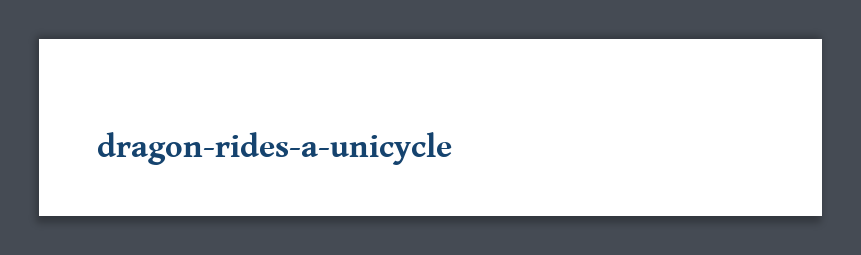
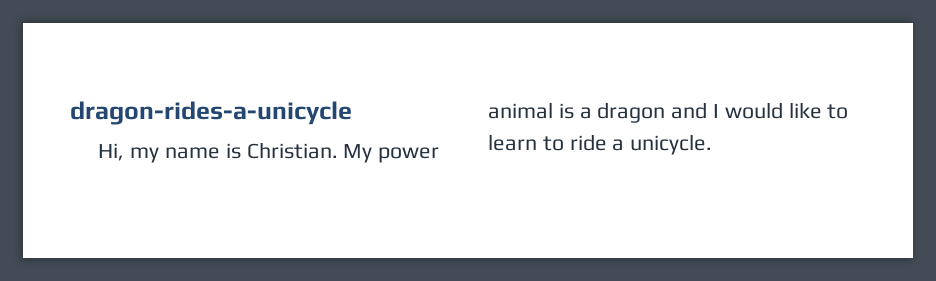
+ Hi, my name is Christian. My power animal is a dragon and I would like to learn to ride a unicycle.

